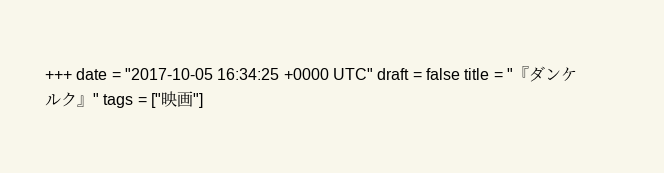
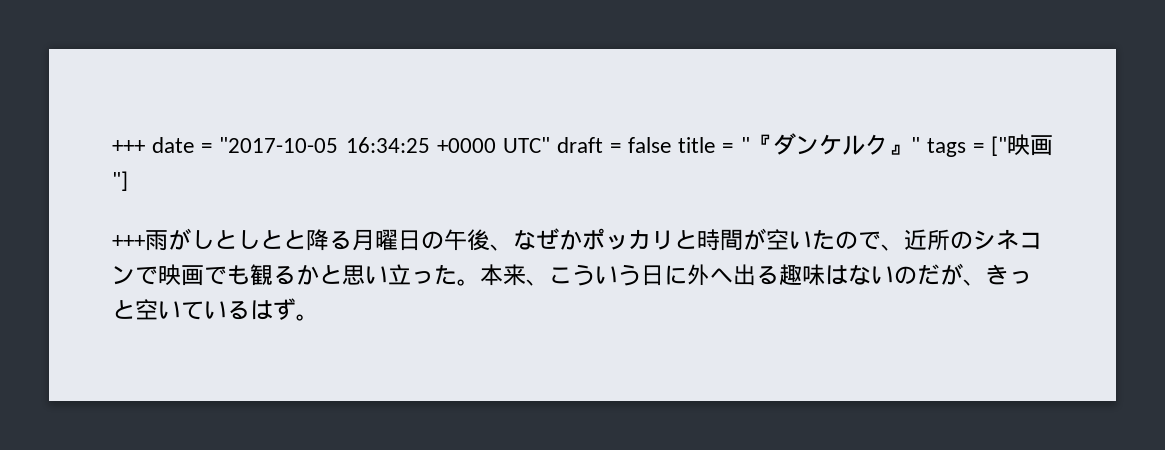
+ +++雨がしとしとと降る月曜日の午後、なぜかポッカリと時間が空いたので、近所のシネコンで映画でも観るかと思い立った。本来、こういう日に外へ出る趣味はないのだが、きっと空いているはず。

